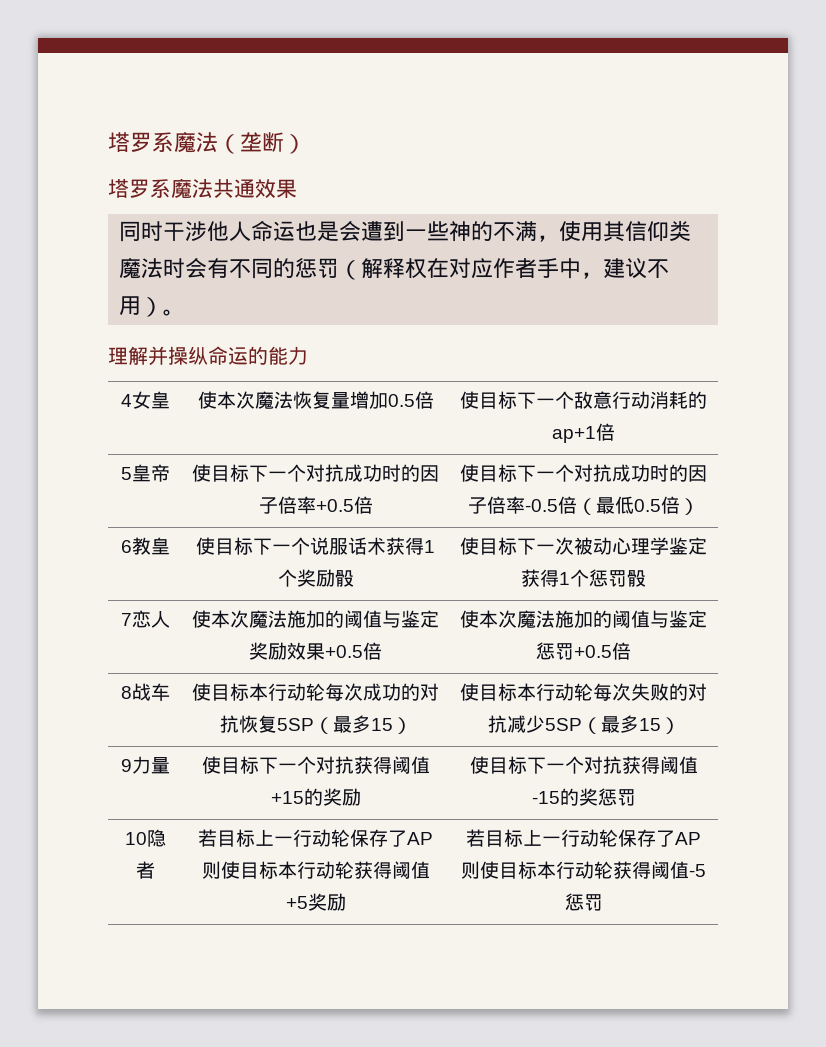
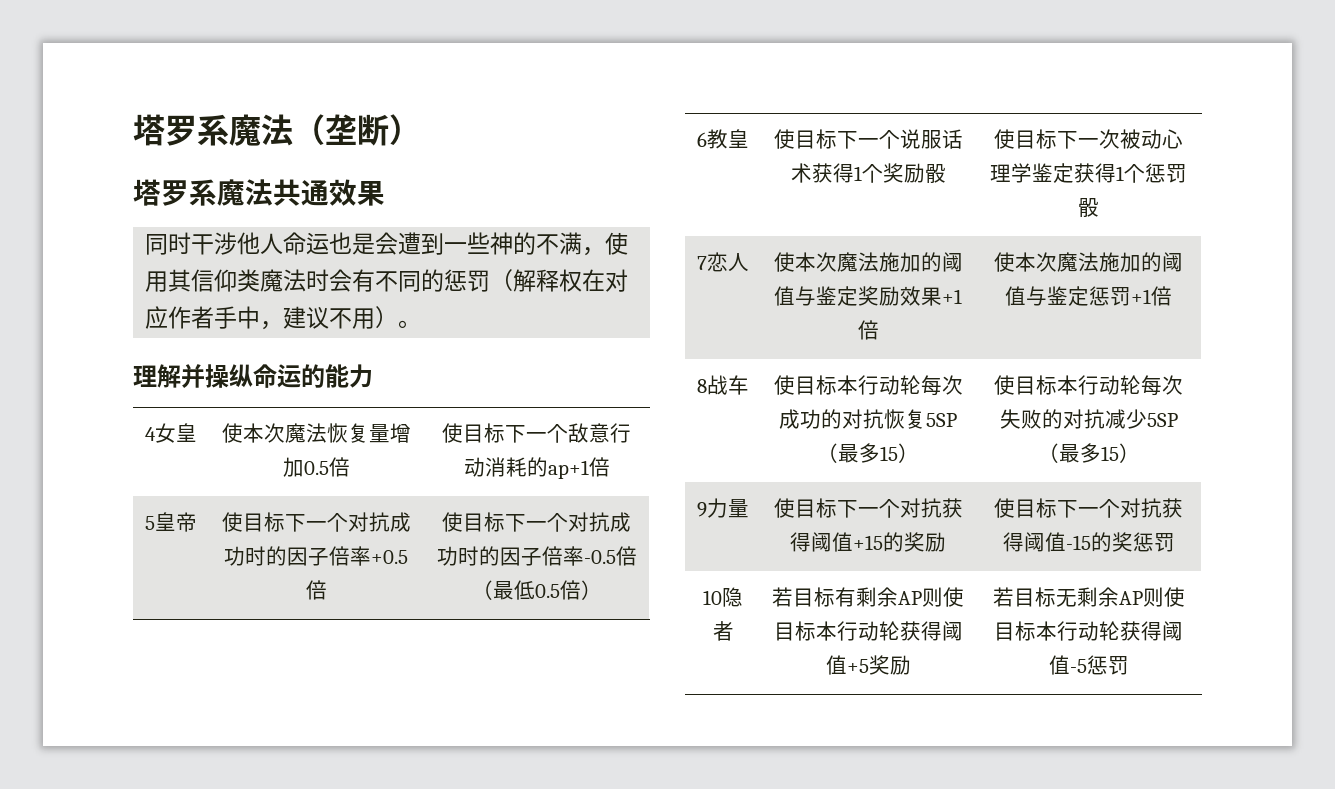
- 7恋人 | 使本次魔法施加的阈值与鉴定奖励效果+0.5倍 | 使本次魔法施加的阈值与鉴定惩罚+0.5倍
+ 7恋人 | 使本次魔法施加的阈值与鉴定奖励效果+1倍 | 使本次魔法施加的阈值与鉴定惩罚+1倍
- 10隐者 | 若目标上一行动轮保存了AP则使目标本行动轮获得阈值+5奖励 | 若目标上一行动轮保存了AP则使目标本行动轮获得阈值-5惩罚
+ 10隐者 | 若目标有剩余AP则使目标本行动轮获得阈值+5奖励 | 若目标无剩余AP则使目标本行动轮获得阈值-5惩罚

